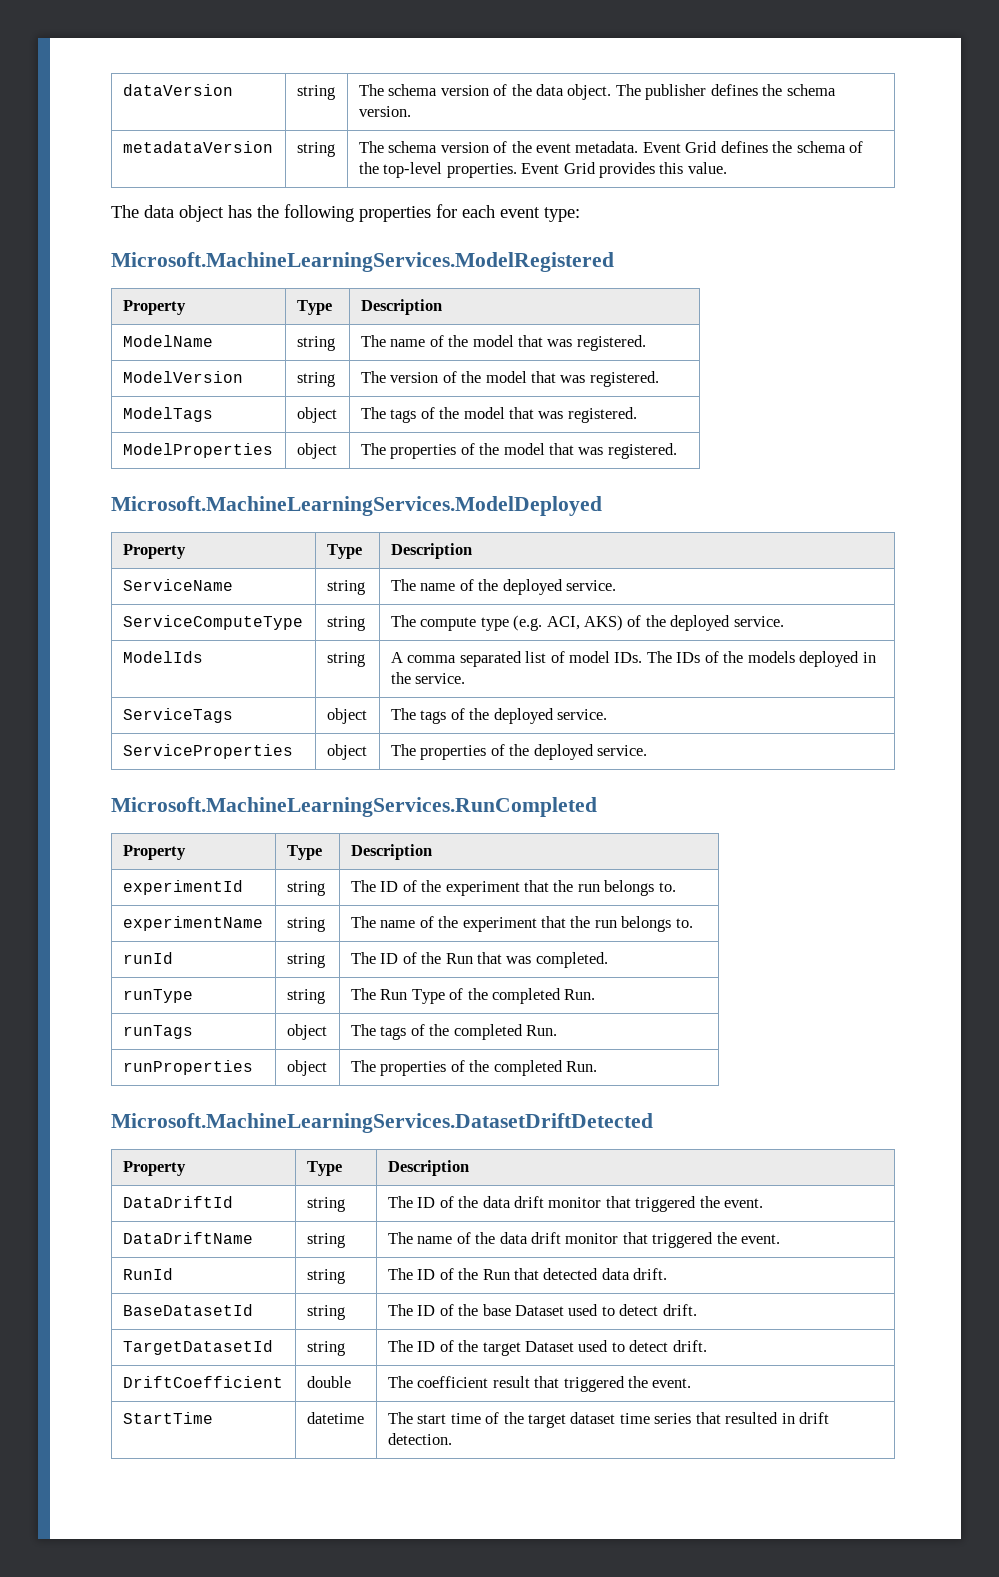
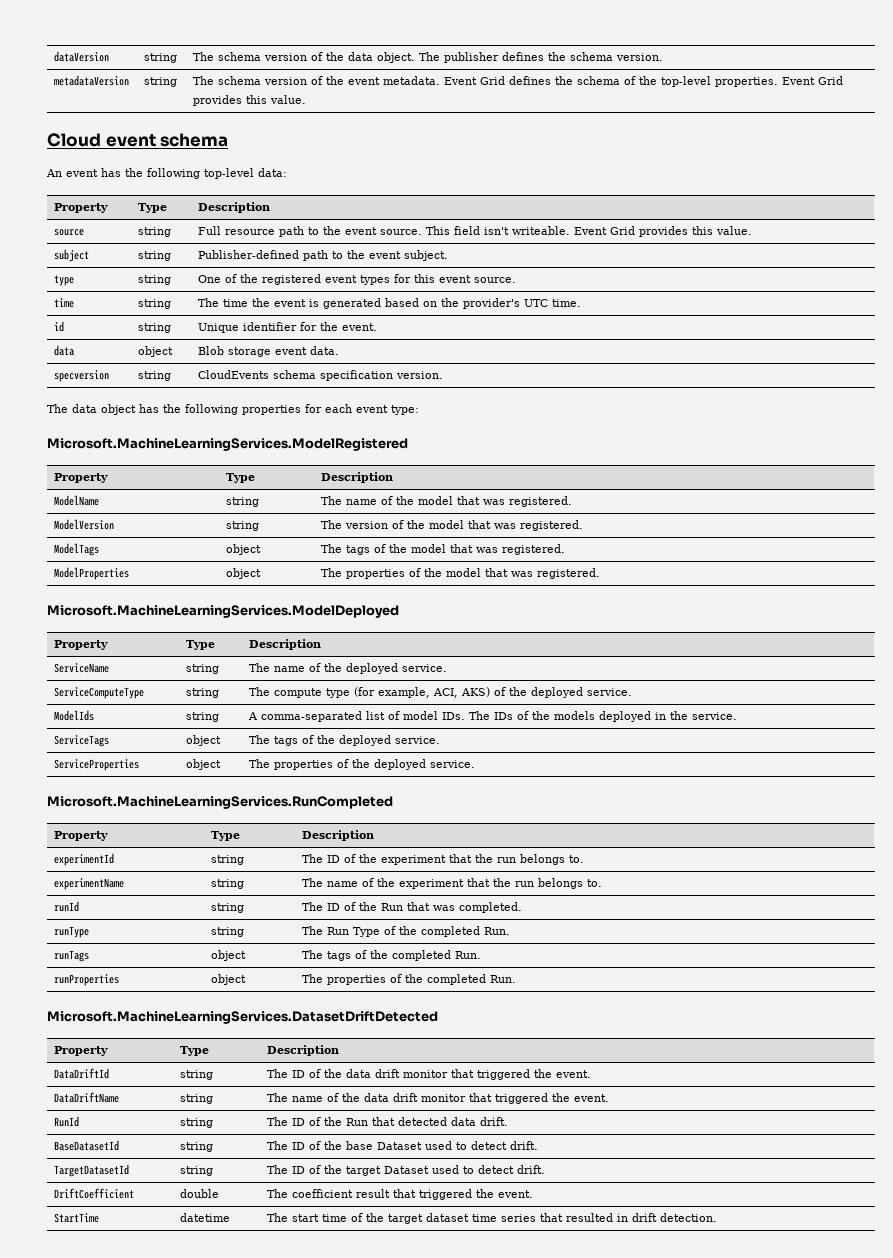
+ Cloud event schema
+ An event has the following top-level data:
+ Property | Type | Description
+ source | string | Full resource path to the event source. This field isn't writeable. Event Grid provides this value.
+ subject | string | Publisher-defined path to the event subject.
+ type | string | One of the registered event types for this event source.
+ time | string | The time the event is generated based on the provider's UTC time.
+ id | string | Unique identifier for the event.
+ data | object | Blob storage event data.
+ specversion | string | CloudEvents schema specification version.
- ServiceComputeType | string | The compute type (e.g. ACI, AKS) of the deployed service.
+ ServiceComputeType | string | The compute type (for example, ACI, AKS) of the deployed service.
- ModelIds | string | A comma separated list of model IDs. The IDs of the models deployed in the service.
+ ModelIds | string | A comma-separated list of model IDs. The IDs of the models deployed in the service.

